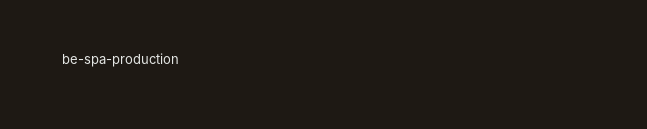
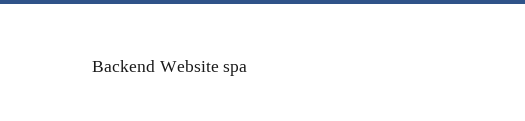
- be-spa-production
+ Backend Website spa

